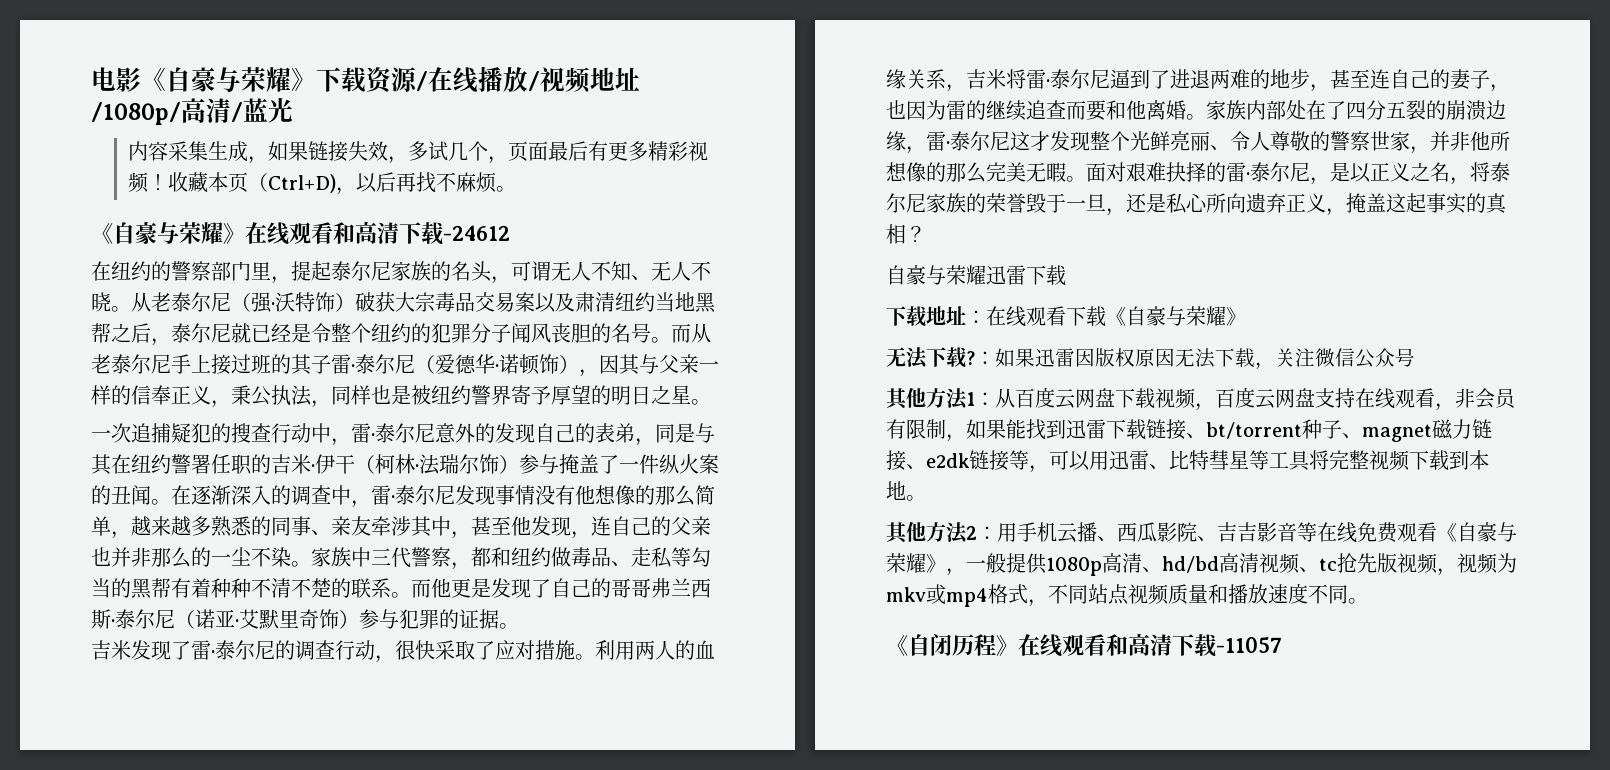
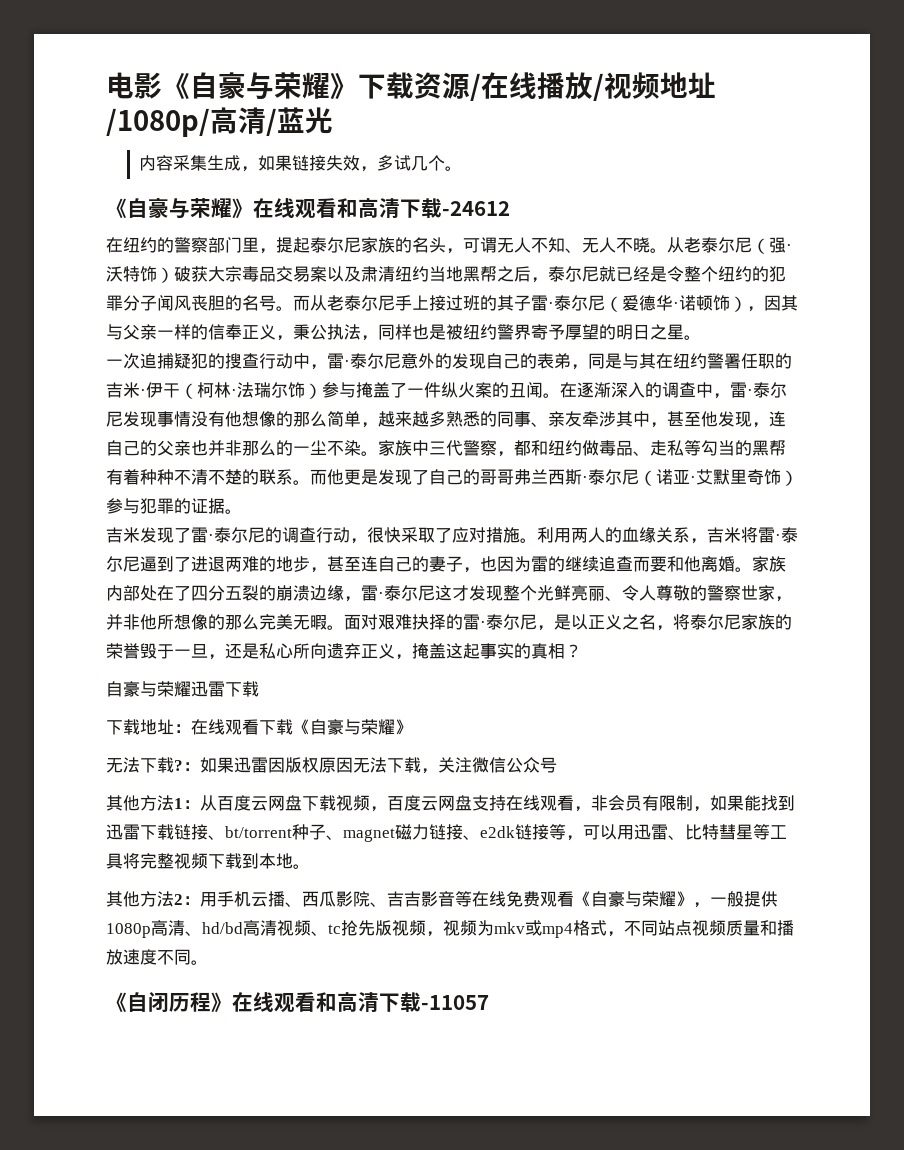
- 内容采集生成，如果链接失效，多试几个，页面最后有更多精彩视频！收藏本页（Ctrl+D)，以后再找不麻烦。
+ 内容采集生成，如果链接失效，多试几个。

